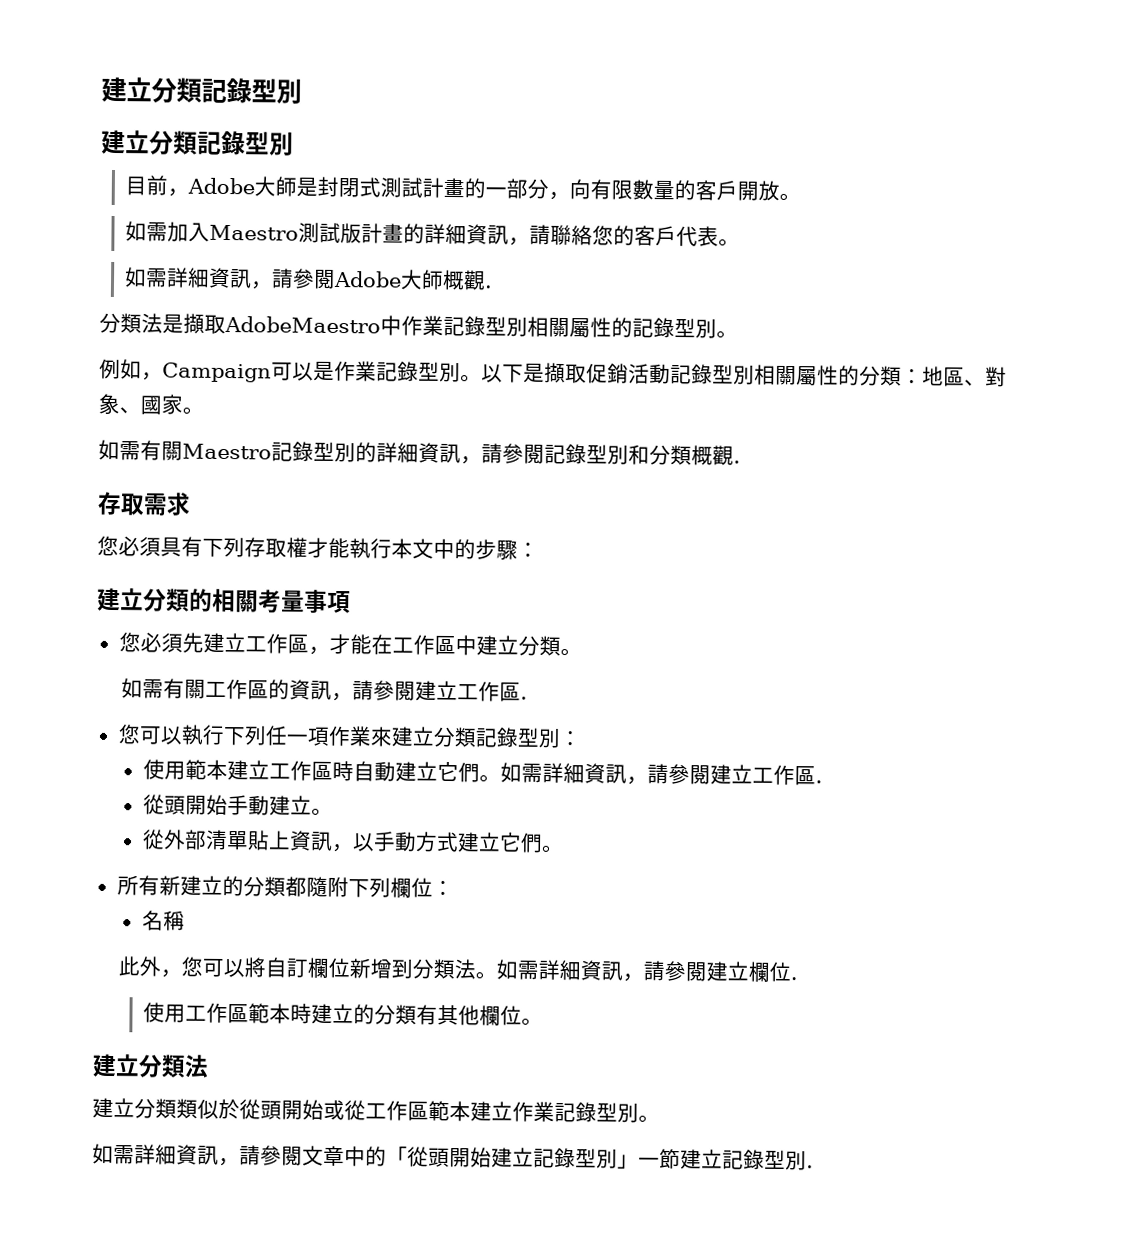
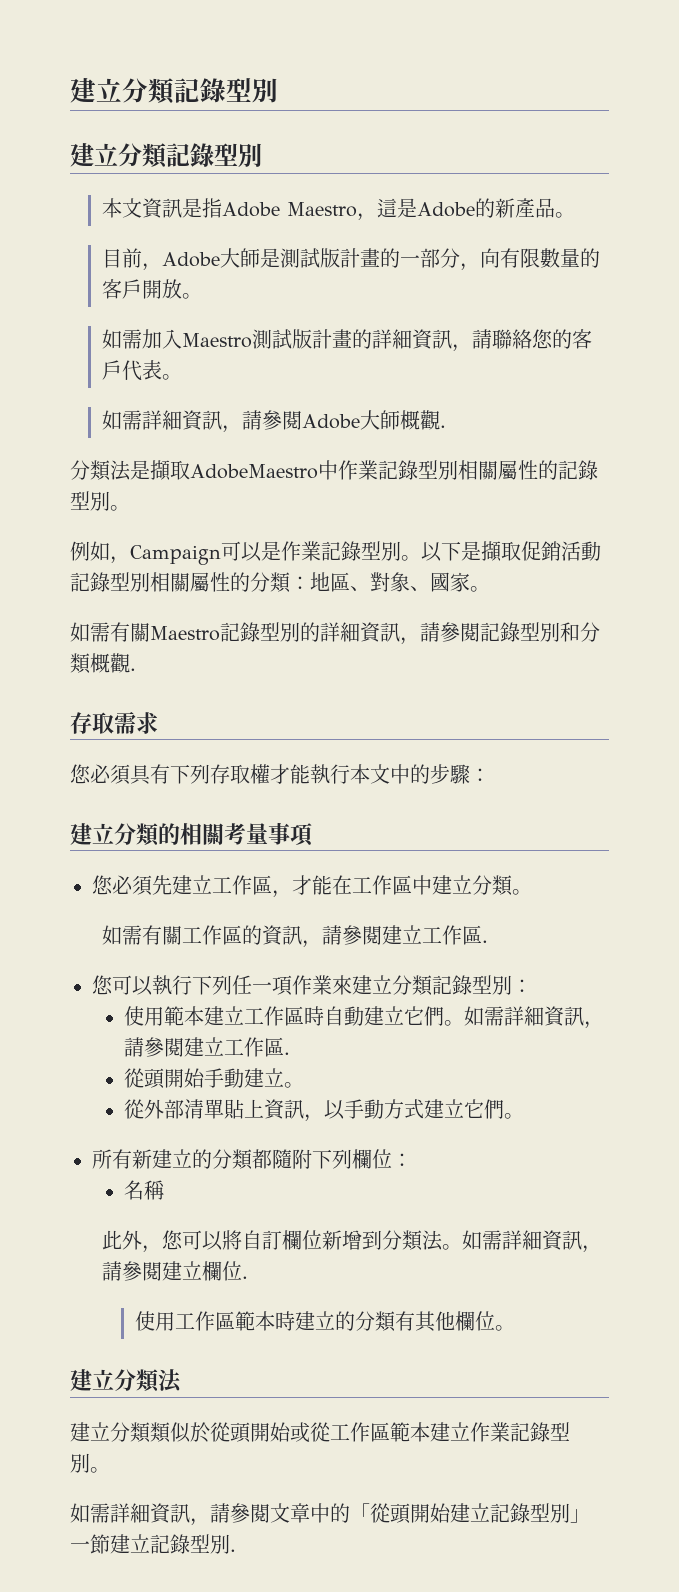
+ 本文資訊是指Adobe Maestro，這是Adobe的新產品。
- 目前，Adobe大師是封閉式測試計畫的一部分，向有限數量的客戶開放。
+ 目前，Adobe大師是測試版計畫的一部分，向有限數量的客戶開放。

